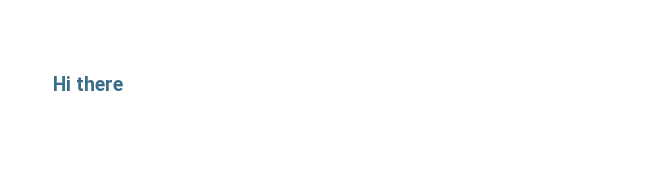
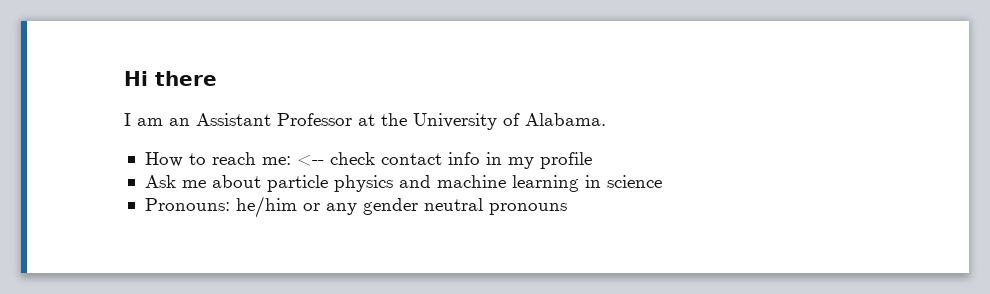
+ I am an Assistant Professor at the University of Alabama.
+ How to reach me: <-- check contact info in my profile
+ Ask me about particle physics and machine learning in science
+ Pronouns: he/him or any gender neutral pronouns

